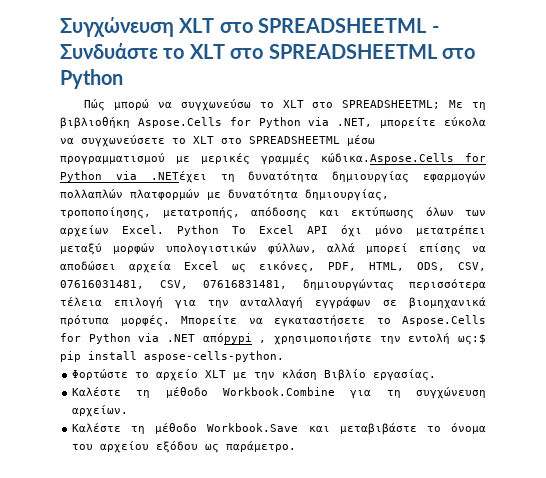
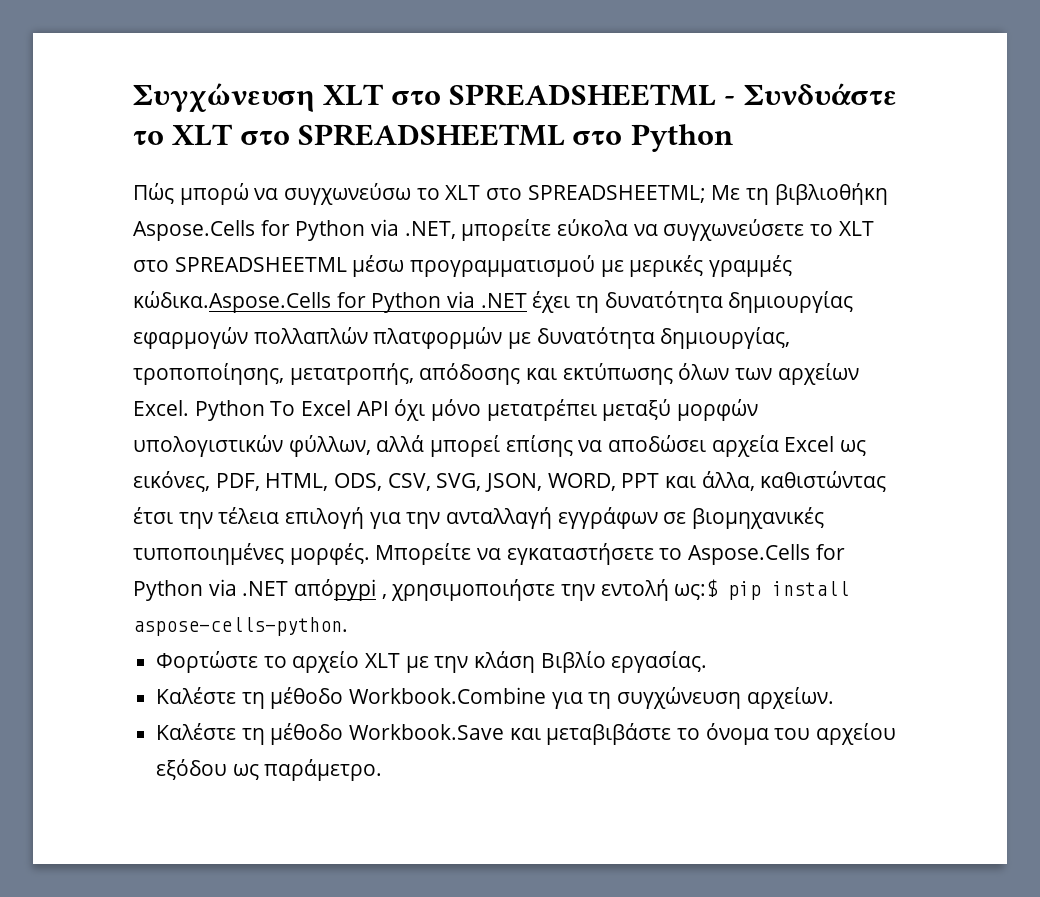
- Πώς μπορώ να συγχωνεύσω το XLT στο SPREADSHEETML; Με τη βιβλιοθήκη Aspose.Cells for Python via .NET, μπορείτε εύκολα να συγχωνεύσετε το XLT στο SPREADSHEETML μέσω προγραμματισμού με μερικές γραμμές κώδικα.Aspose.Cells for Python via .NETέχει τη δυνατότητα δημιουργίας εφαρμογών πολλαπλών πλατφορμών με δυνατότητα δημιουργίας, τροποποίησης, μετατροπής, απόδοσης και εκτύπωσης όλων των αρχείων Excel.
+ Πώς μπορώ να συγχωνεύσω το XLT στο SPREADSHEETML; Με τη βιβλιοθήκη Aspose.Cells for Python via .NET, μπορείτε εύκολα να συγχωνεύσετε το XLT στο SPREADSHEETML μέσω προγραμματισμού με μερικές γραμμές κώδικα.Aspose.Cells for Python via .NET έχει τη δυνατότητα δημιουργίας εφαρμογών πολλαπλών πλατφορμών με δυνατότητα δημιουργίας, τροποποίησης, μετατροπής, απόδοσης και εκτύπωσης όλων των αρχείων Excel.
- Python Το Excel API όχι μόνο μετατρέπει μεταξύ μορφών υπολογιστικών φύλλων, αλλά μπορεί επίσης να αποδώσει αρχεία Excel ως εικόνες, PDF, HTML, ODS, CSV, 07616031481, CSV, 07616831481, δημιουργώντας περισσότερα τέλεια επιλογή για την ανταλλαγή εγγράφων σε βιομηχανικά πρότυπα μορφές.
+ Python Το Excel API όχι μόνο μετατρέπει μεταξύ μορφών υπολογιστικών φύλλων, αλλά μπορεί επίσης να αποδώσει αρχεία Excel ως εικόνες, PDF, HTML, ODS, CSV, SVG, JSON, WORD, PPT και άλλα, καθιστώντας έτσι την τέλεια επιλογή για την ανταλλαγή εγγράφων σε βιομηχανικές τυποποιημένες μορφές.

